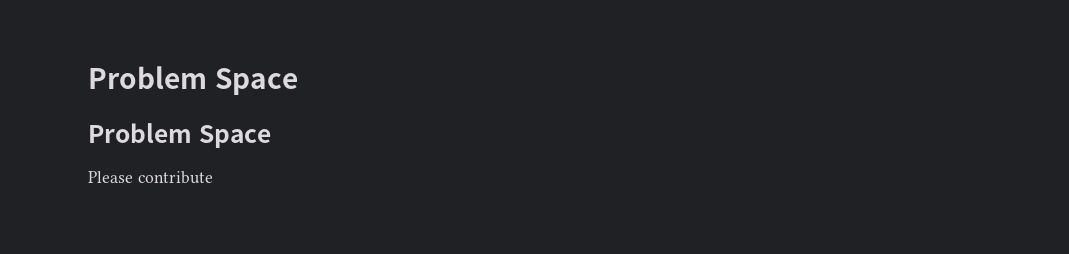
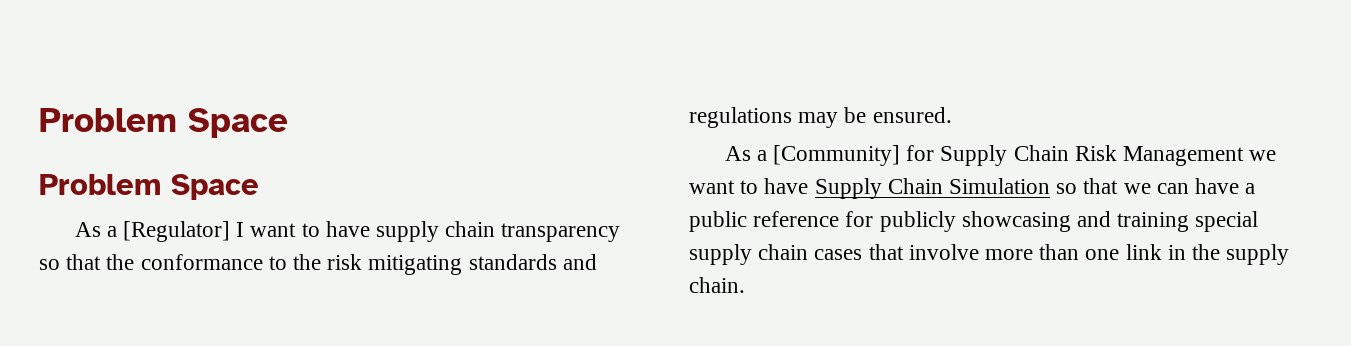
- Please contribute
+ As a [Regulator] I want to have supply chain transparency so that the conformance to the risk mitigating standards and regulations may be ensured.
+ As a [Community] for Supply Chain Risk Management we want to have Supply Chain Simulation so that we can have a public reference for publicly showcasing and training special supply chain cases that involve more than one link in the supply chain.

